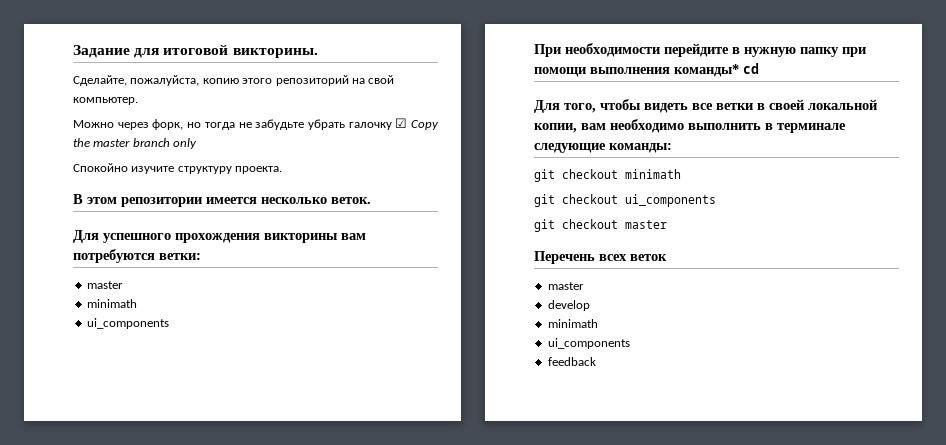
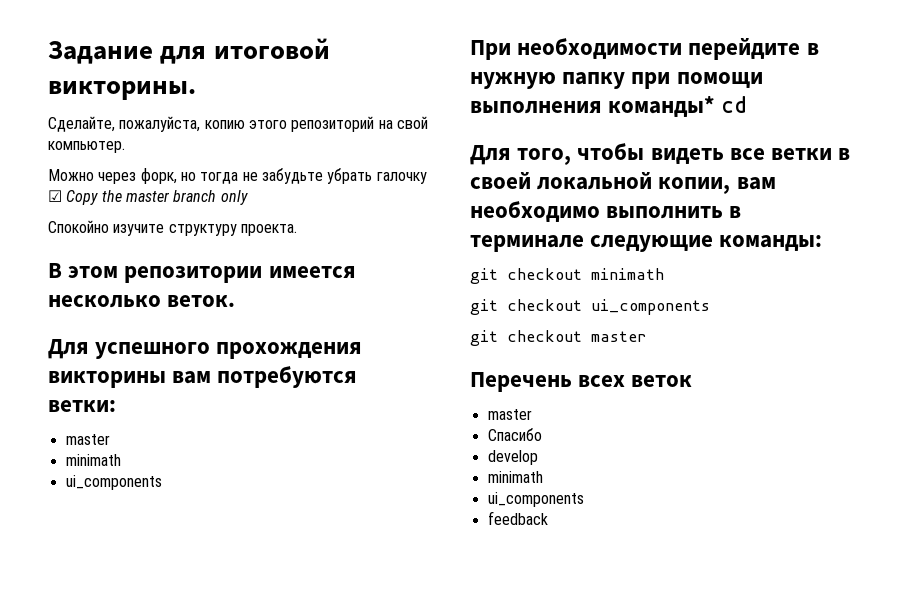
+ Спасибо

